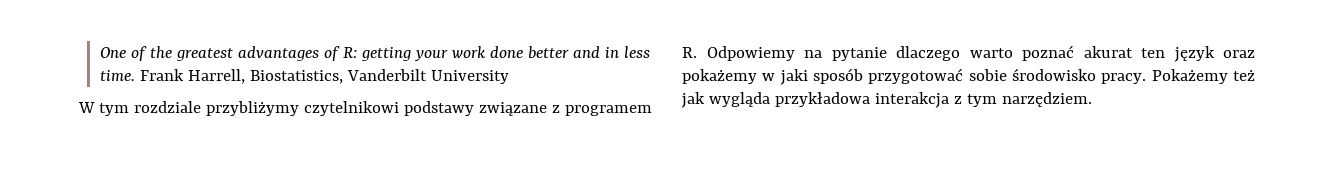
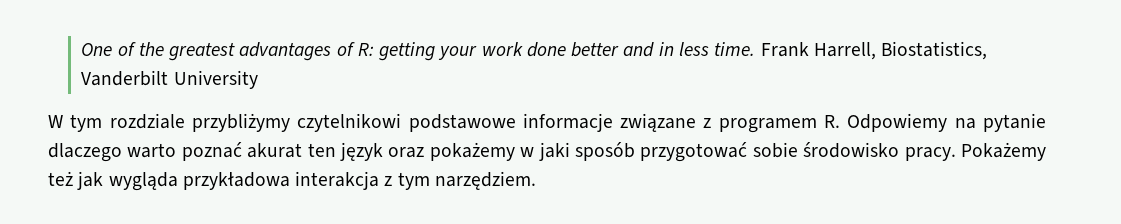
- W tym rozdziale przybliżymy czytelnikowi podstawy związane z programem R. Odpowiemy na pytanie dlaczego warto poznać akurat ten język oraz pokażemy w jaki sposób przygotować sobie środowisko pracy.
+ W tym rozdziale przybliżymy czytelnikowi podstawowe informacje związane z programem R. Odpowiemy na pytanie dlaczego warto poznać akurat ten język oraz pokażemy w jaki sposób przygotować sobie środowisko pracy.

